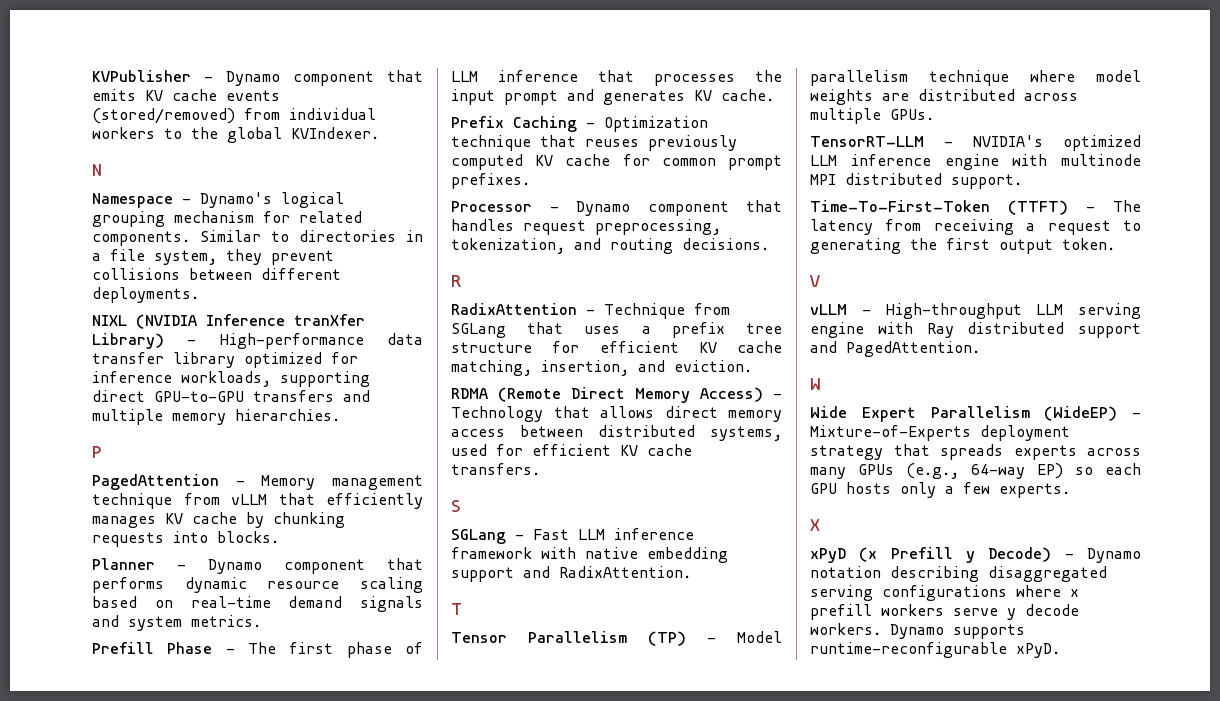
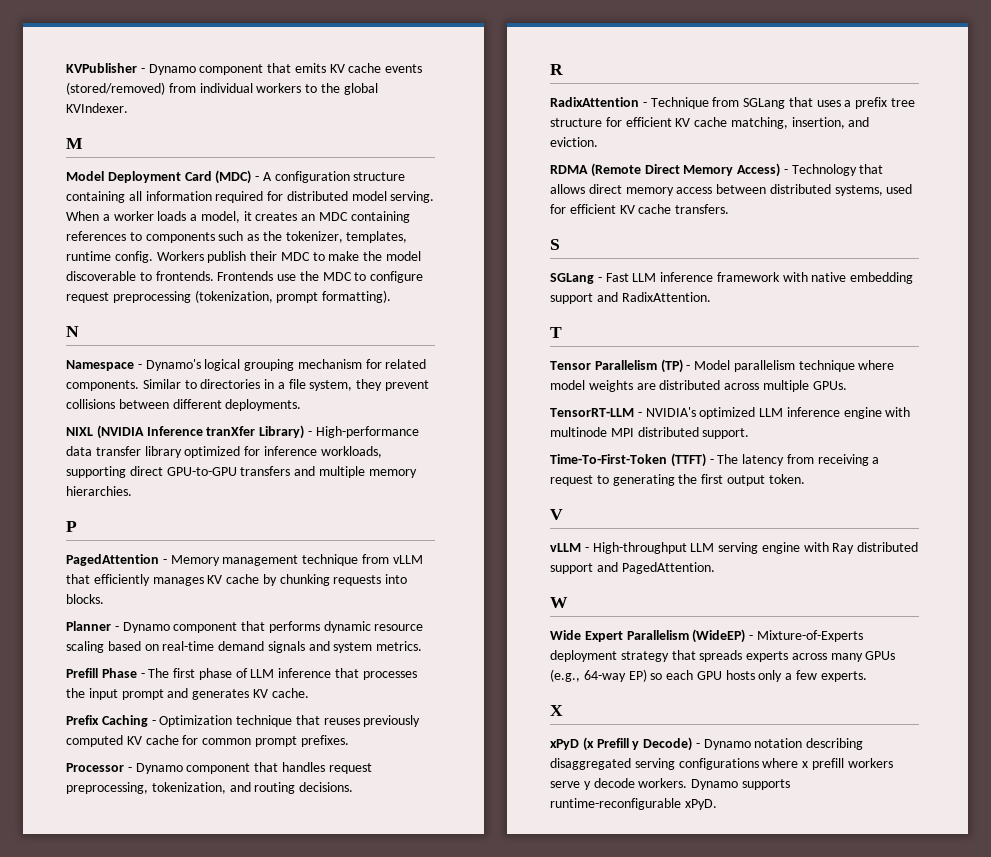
+ M
+ Model Deployment Card (MDC) - A configuration structure containing all information required for distributed model serving. When a worker loads a model, it creates an MDC containing references to components such as the tokenizer, templates, runtime config. Workers publish their MDC to make the model discoverable to frontends. Frontends use the MDC to configure request preprocessing (tokenization, prompt formatting).

